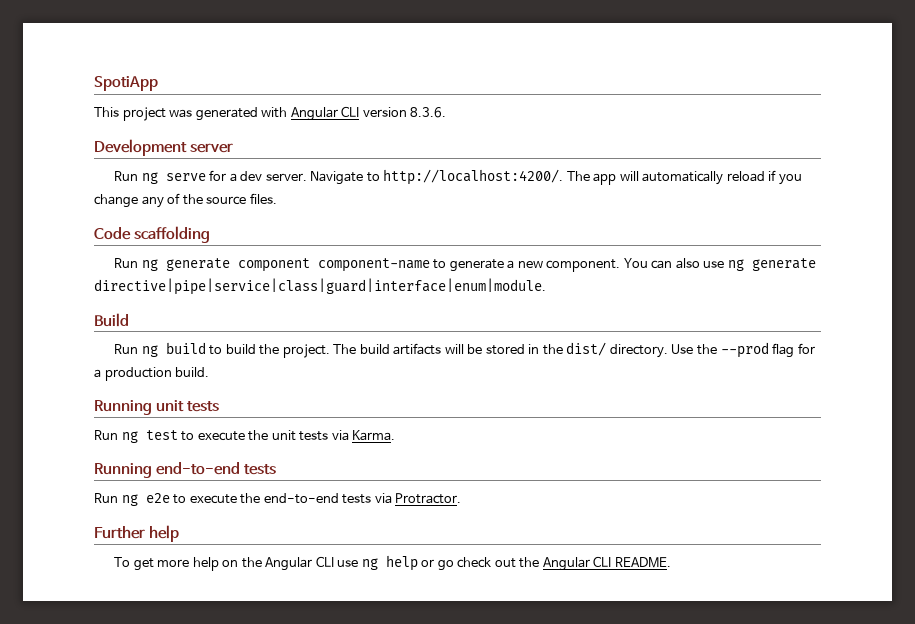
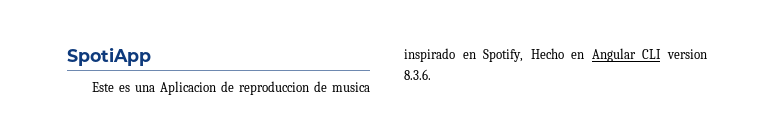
- This project was generated with Angular CLI version 8.3.6.
- Development server
- Run ng serve for a dev server. Navigate to http://localhost:4200/. The app will automatically reload if you change any of the source files.
- Code scaffolding
- Run ng generate component component-name to generate a new component. You can also use ng generate directive|pipe|service|class|guard|interface|enum|module.
- Build
- Run ng build to build the project. The build artifacts will be stored in the dist/ directory. Use the --prod flag for a production build.
- Running unit tests
- Run ng test to execute the unit tests via Karma.
- Running end-to-end tests
- Run ng e2e to execute the end-to-end tests via Protractor.
- Further help
- To get more help on the Angular CLI use ng help or go check out the Angular CLI README.
+ Este es una Aplicacion de reproduccion de musica inspirado en Spotify, Hecho en Angular CLI version 8.3.6.

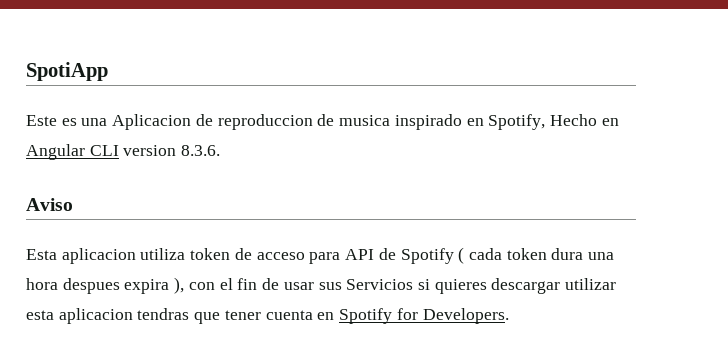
+ Aviso
+ Esta aplicacion utiliza token de acceso para API de Spotify ( cada token dura una hora despues expira ), con el fin de usar sus Servicios si quieres descargar utilizar esta aplicacion tendras que tener cuenta en Spotify for Developers.

